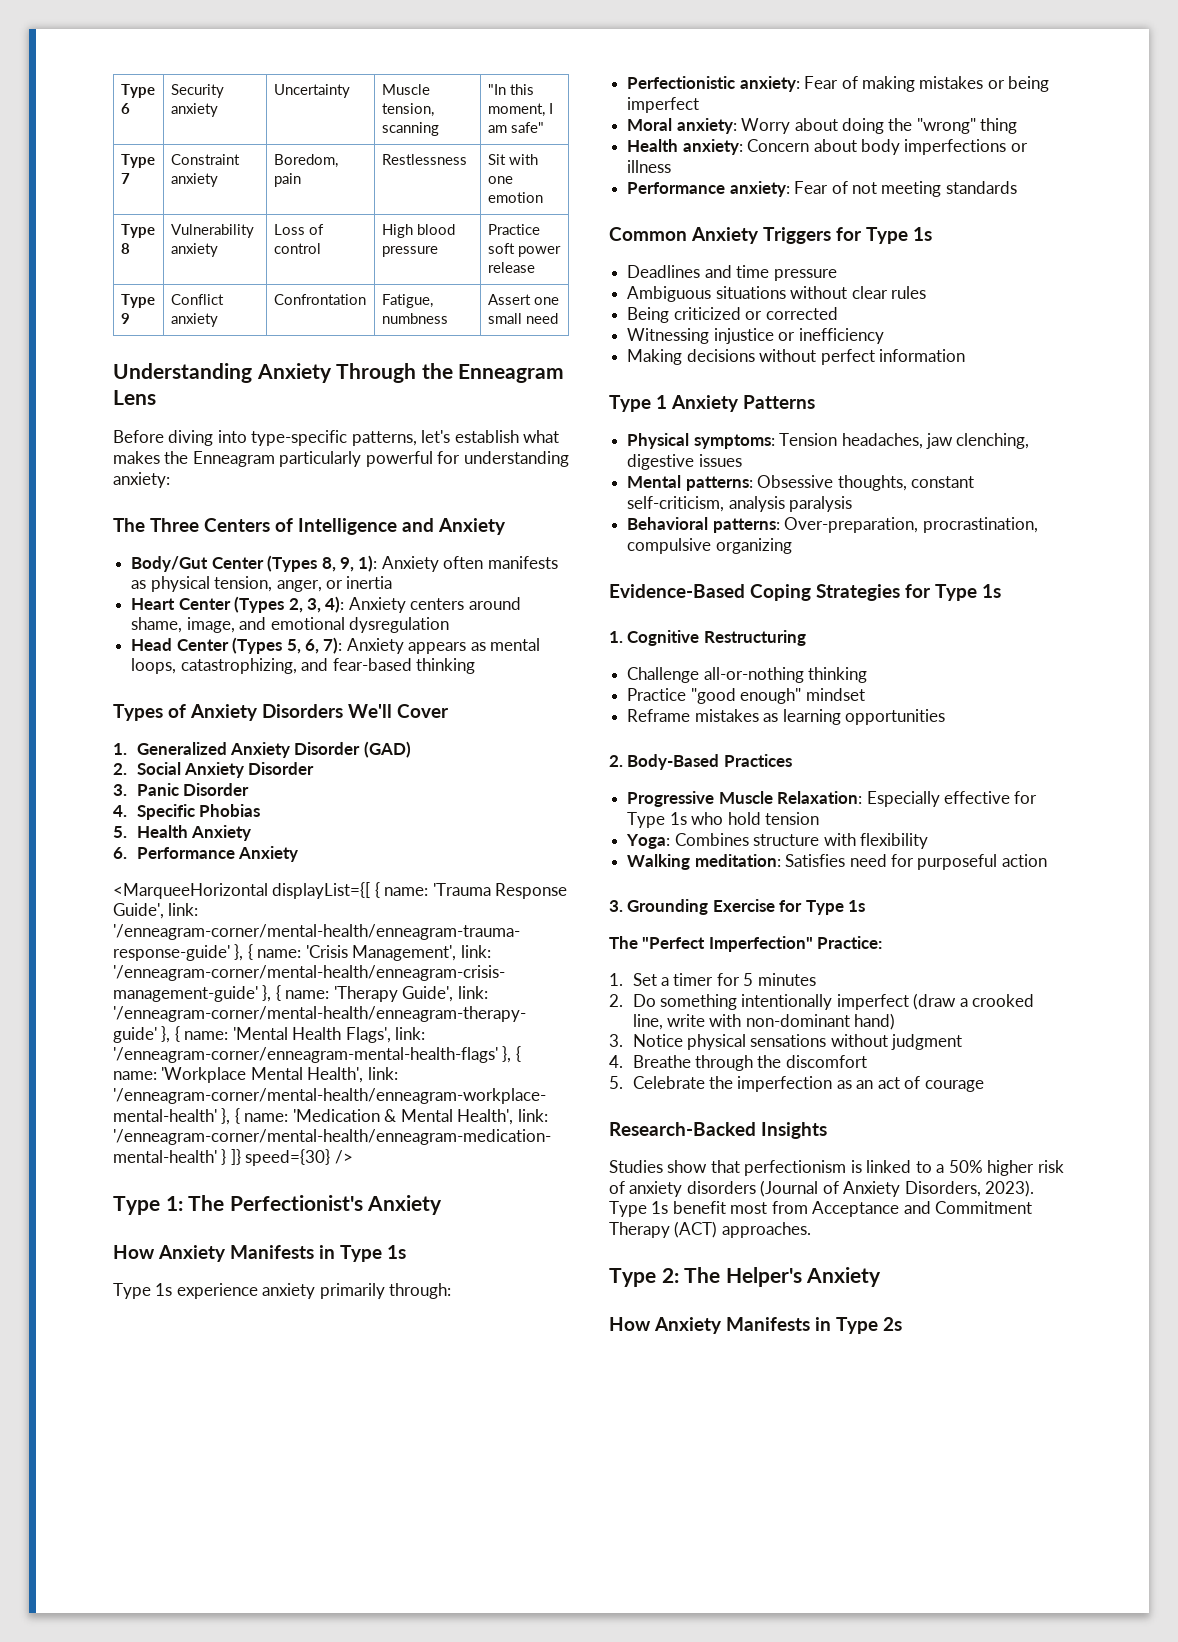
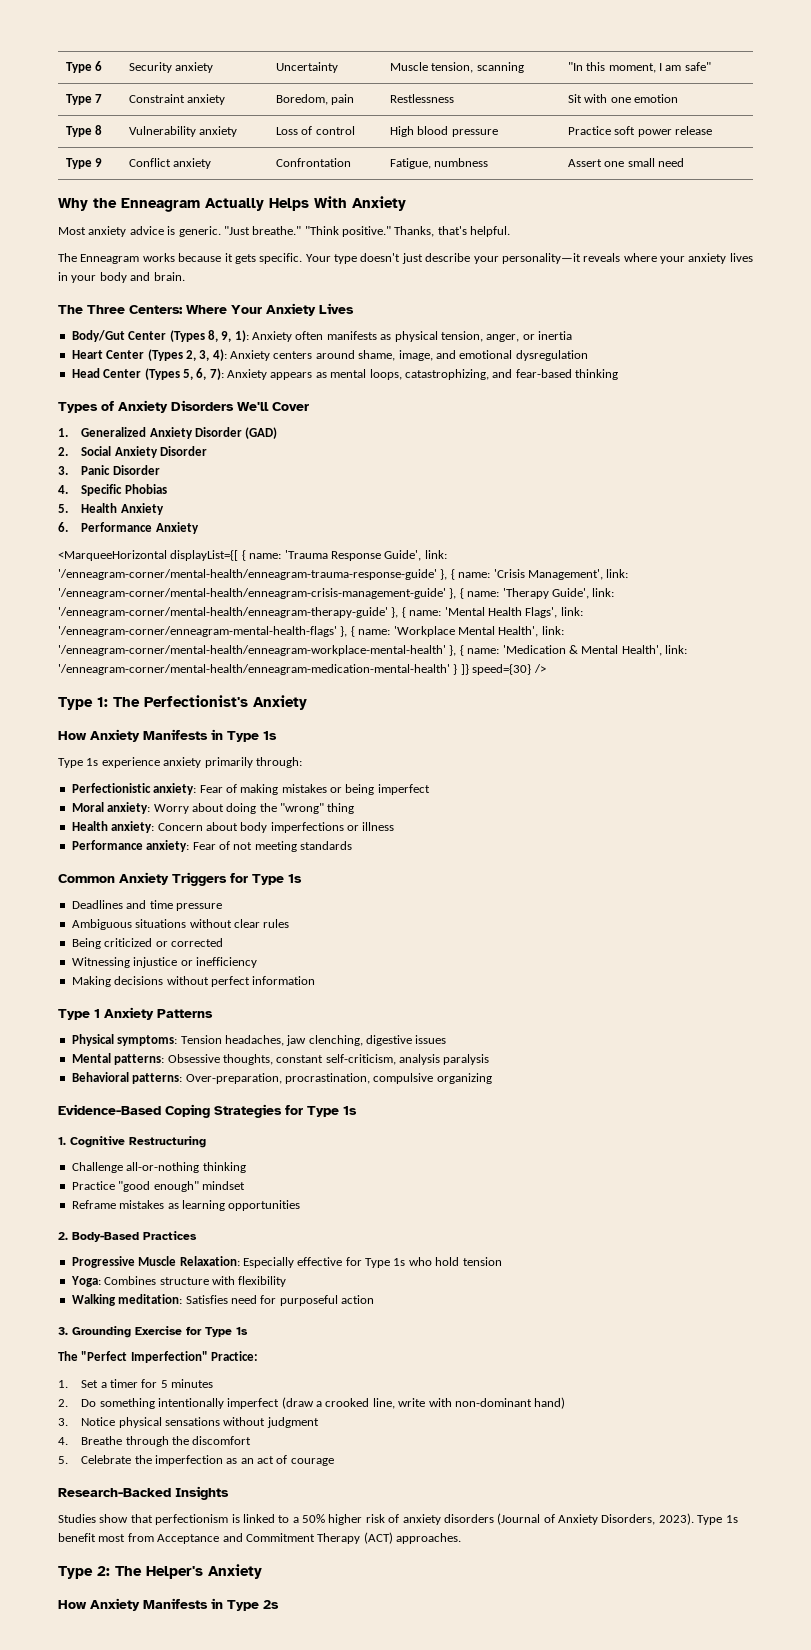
- Understanding Anxiety Through the Enneagram Lens
- Before diving into type-specific patterns, let's establish what makes the Enneagram particularly powerful for understanding anxiety:
- The Three Centers of Intelligence and Anxiety
+ Why the Enneagram Actually Helps With Anxiety
+ Most anxiety advice is generic. "Just breathe." "Think positive." Thanks, that's helpful.
+ The Enneagram works because it gets specific. Your type doesn't just describe your personality—it reveals where your anxiety lives in your body and brain.
+ The Three Centers: Where Your Anxiety Lives

